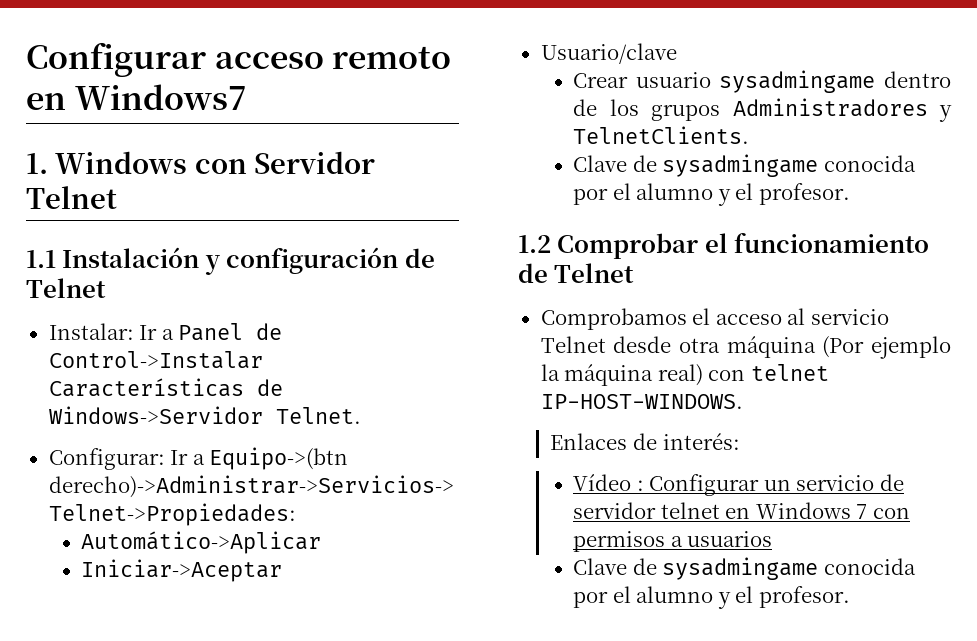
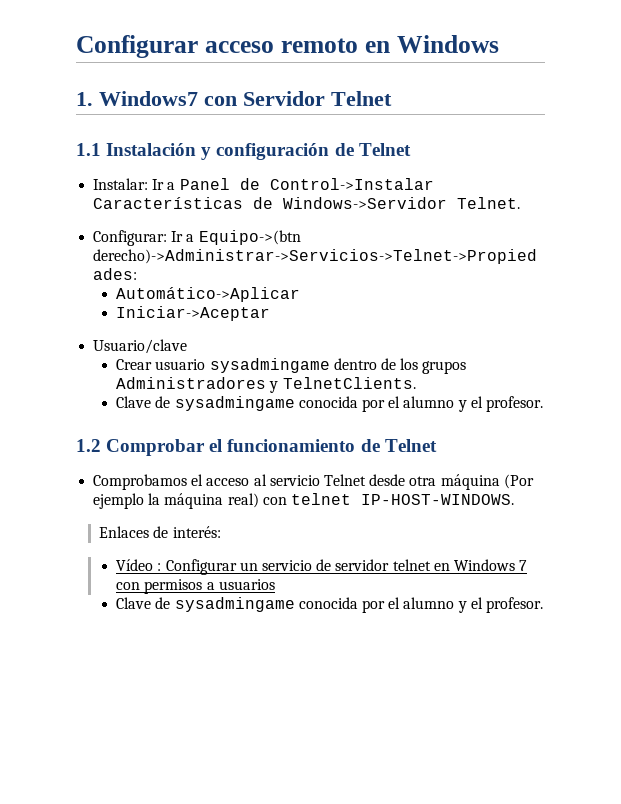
- Configurar acceso remoto en Windows7
+ Configurar acceso remoto en Windows
- 1. Windows con Servidor Telnet
+ 1. Windows7 con Servidor Telnet

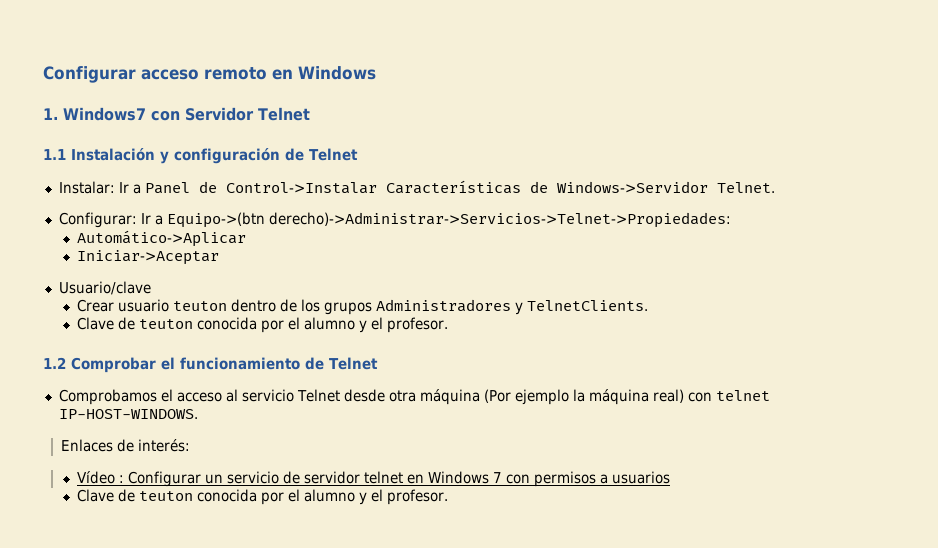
- Crear usuario sysadmingame dentro de los grupos Administradores y TelnetClients.
- Clave de sysadmingame conocida por el alumno y el profesor.
+ Crear usuario teuton dentro de los grupos Administradores y TelnetClients.
+ Clave de teuton conocida por el alumno y el profesor.
  Vídeo : Configurar un servicio de servidor telnet en Windows 7 con permisos a usuarios
- Clave de sysadmingame conocida por el alumno y el profesor.
+ Clave de teuton conocida por el alumno y el profesor.

